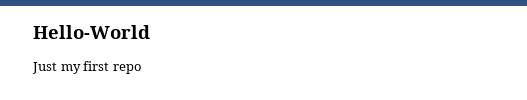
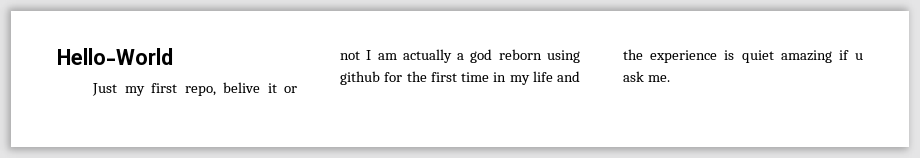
- Just my first repo
+ Just my first repo, belive it or not I am actually a god reborn using github for the first time in my life and the experience is quiet amazing if u ask me.

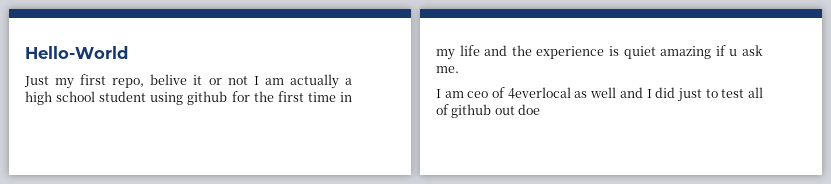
- Just my first repo, belive it or not I am actually a god reborn using github for the first time in my life and the experience is quiet amazing if u ask me.
+ Just my first repo, belive it or not I am actually a high school student using github for the first time in my life and the experience is quiet amazing if u ask me.
+ I am ceo of 4everlocal as well and I did just to test all of github out doe

